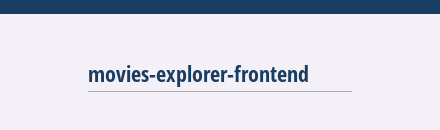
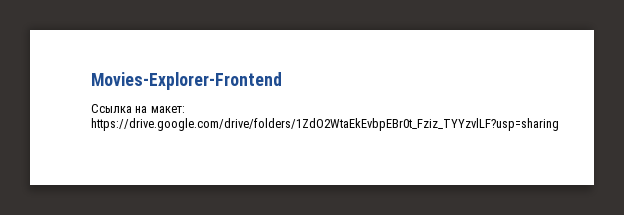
- movies-explorer-frontend
+ Movies-Explorer-Frontend
+ Ссылка на макет: https://drive.google.com/drive/folders/1ZdO2WtaEkEvbpEBr0t_Fziz_TYYzvlLF?usp=sharing

